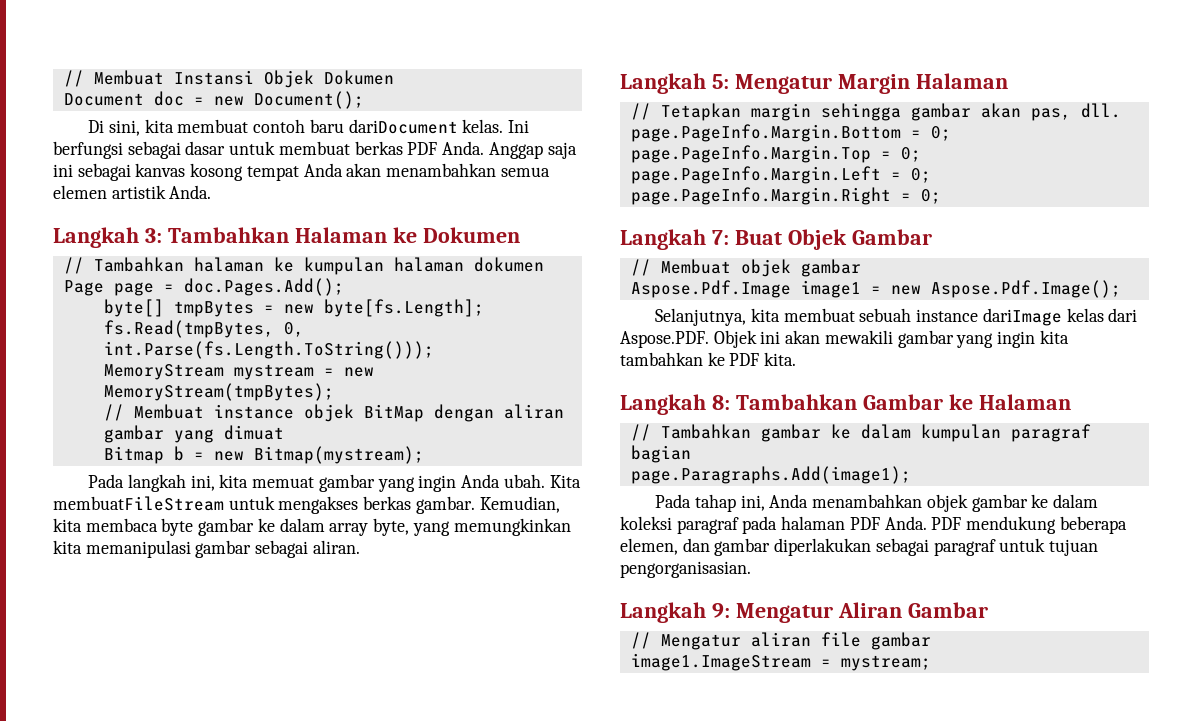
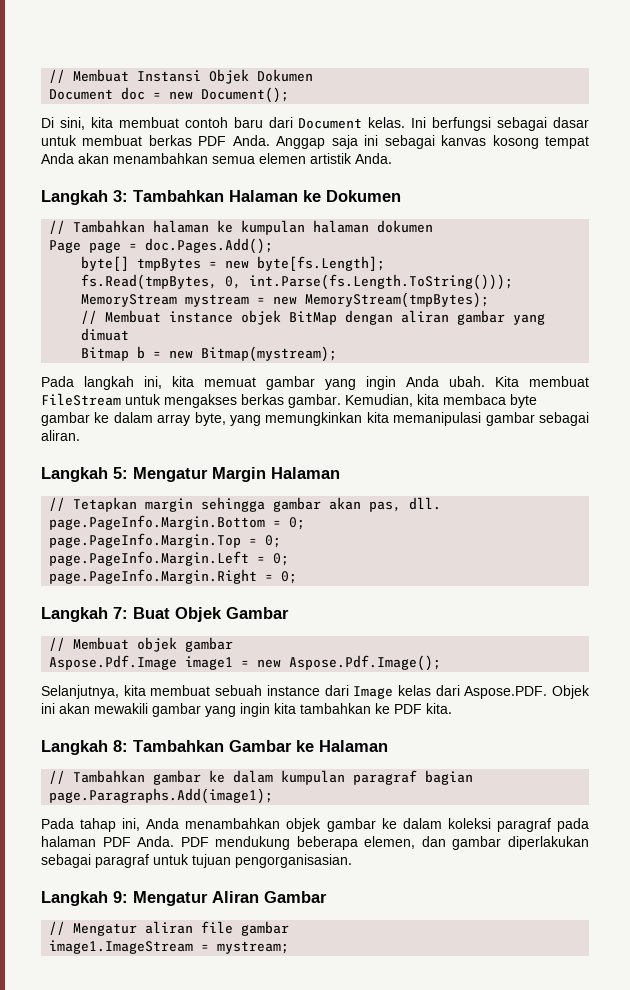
- Di sini, kita membuat contoh baru dariDocument kelas.
+ Di sini, kita membuat contoh baru dari Document kelas.
- Kita membuatFileStream untuk mengakses berkas gambar.
+ Kita membuat FileStream untuk mengakses berkas gambar.
- Selanjutnya, kita membuat sebuah instance dariImage kelas dari Aspose.PDF. Objek ini akan mewakili gambar yang ingin kita tambahkan ke PDF kita.
+ Selanjutnya, kita membuat sebuah instance dari Image kelas dari Aspose.PDF. Objek ini akan mewakili gambar yang ingin kita tambahkan ke PDF kita.

